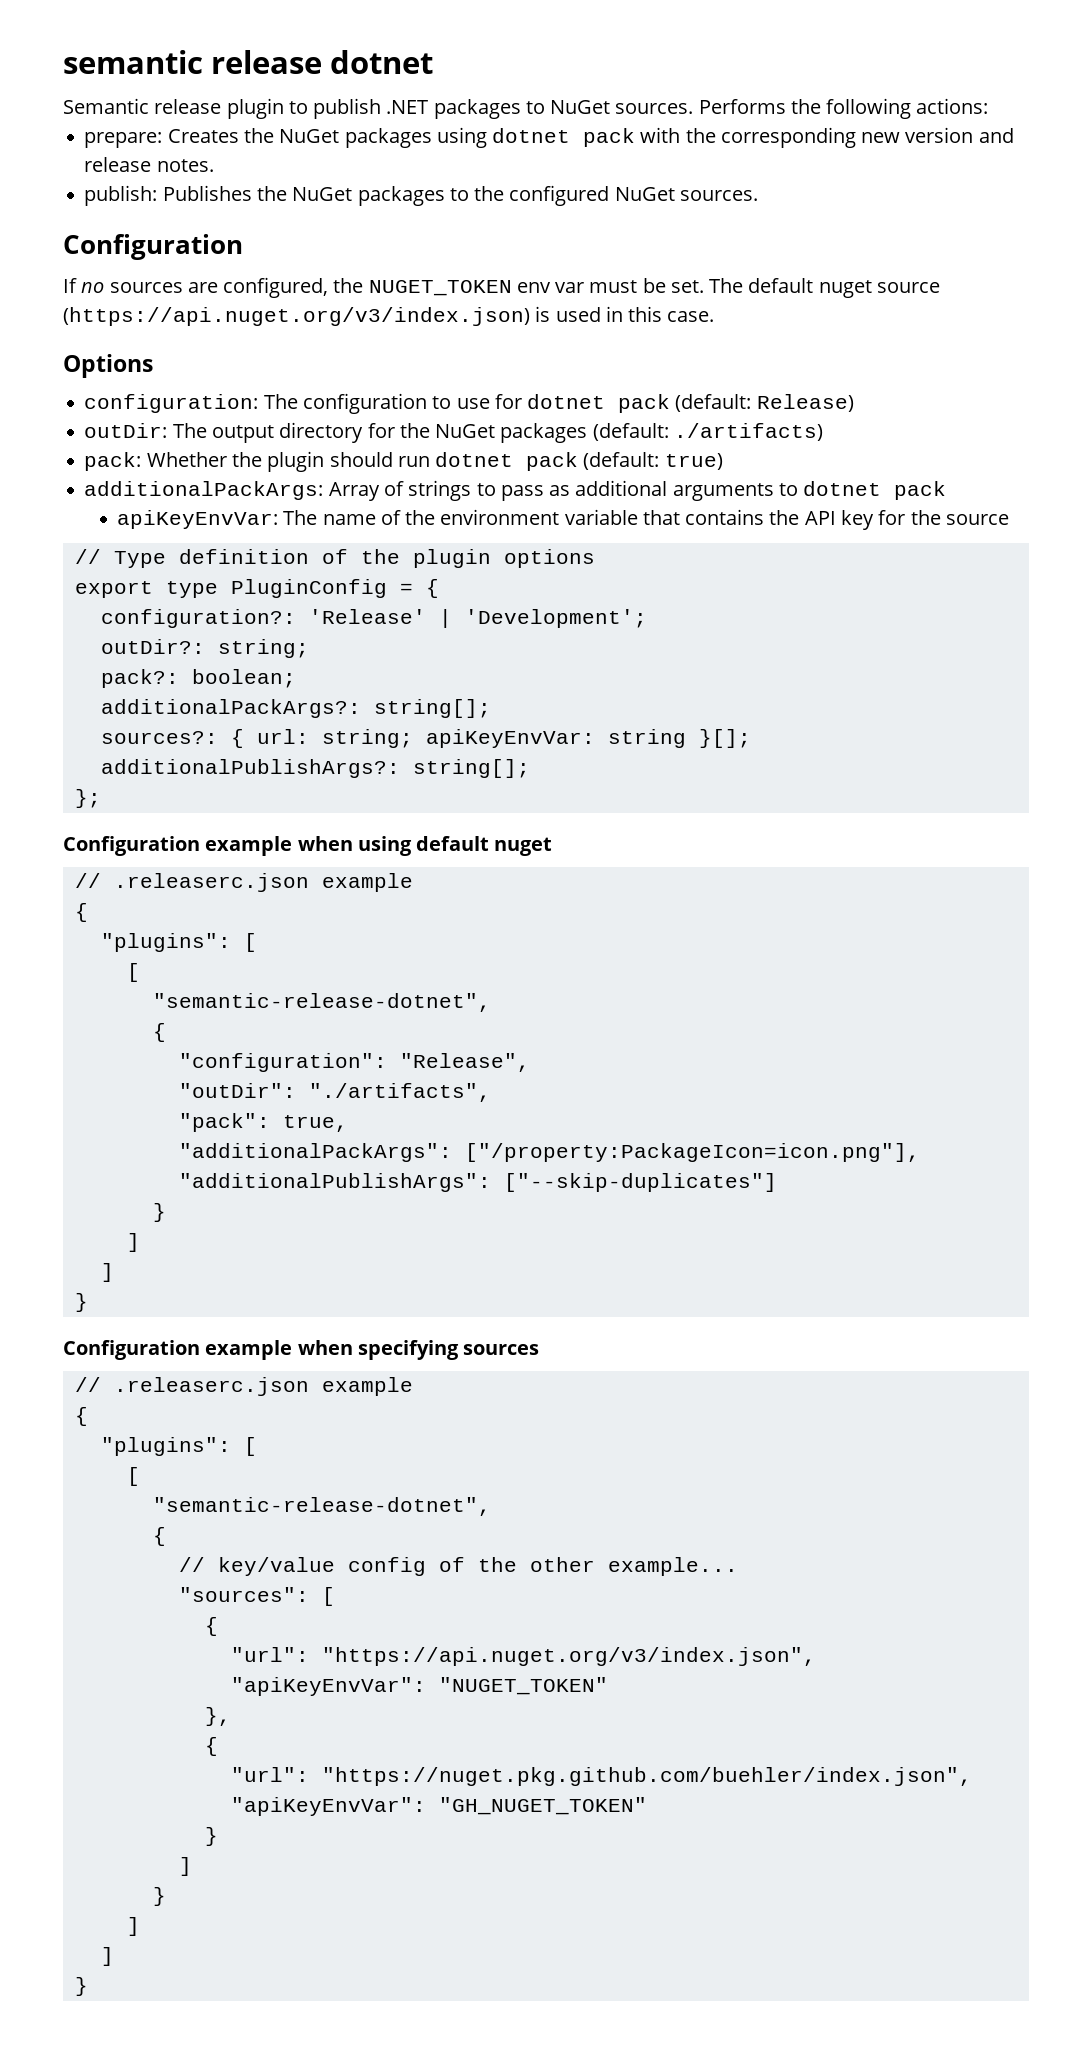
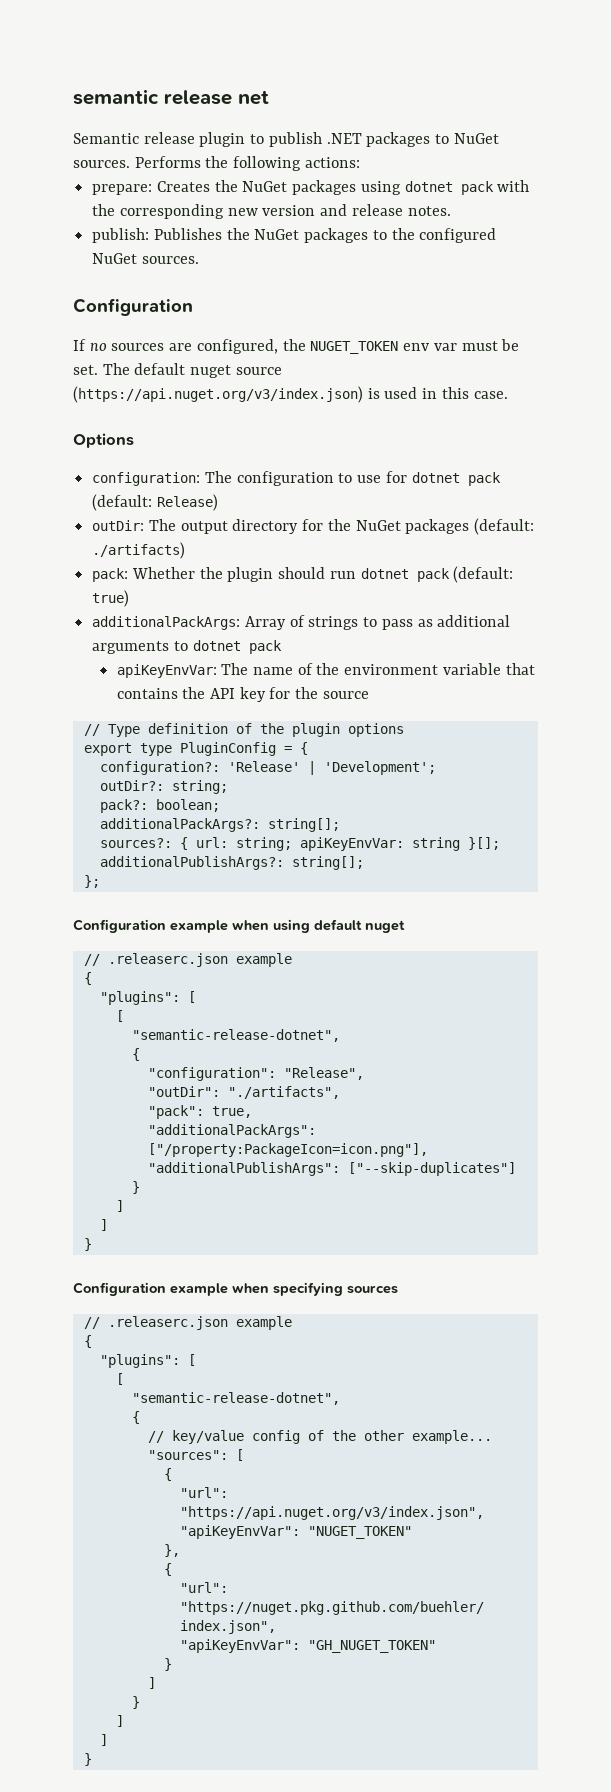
- semantic release dotnet
+ semantic release net

